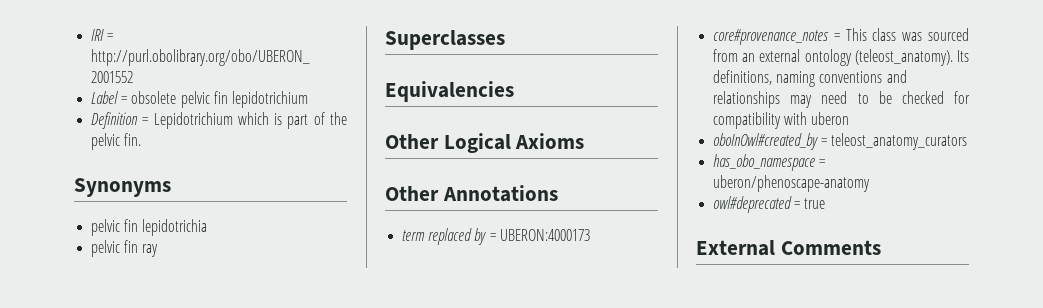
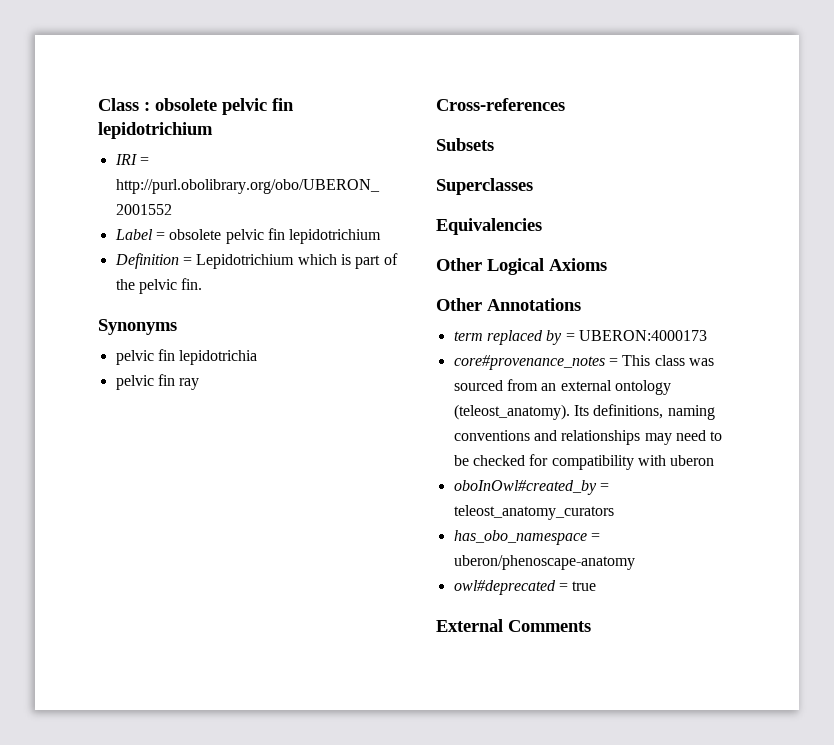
+ Class : obsolete pelvic fin lepidotrichium
+ Cross-references
+ Subsets

